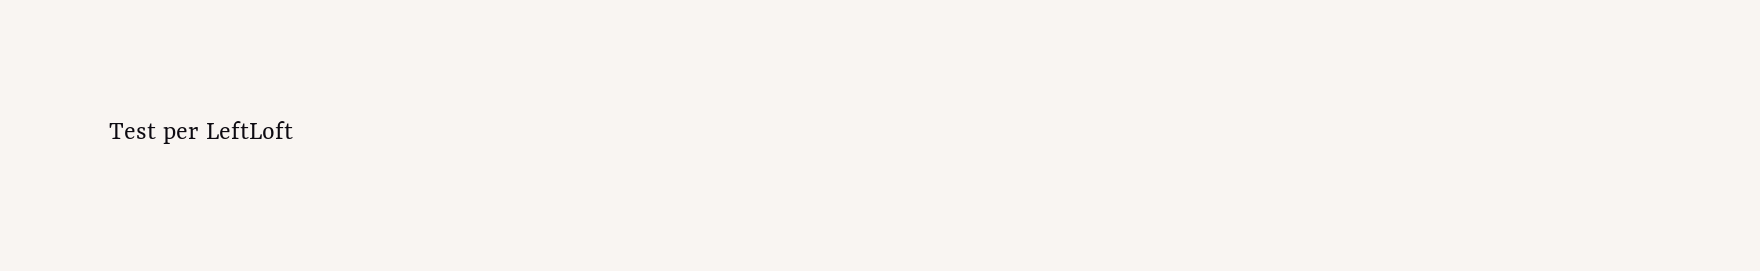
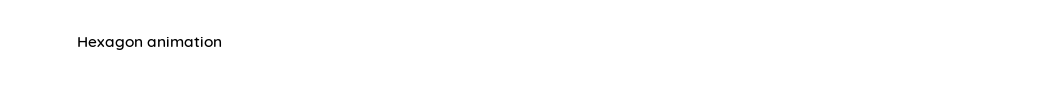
- Test per LeftLoft
+ Hexagon animation

